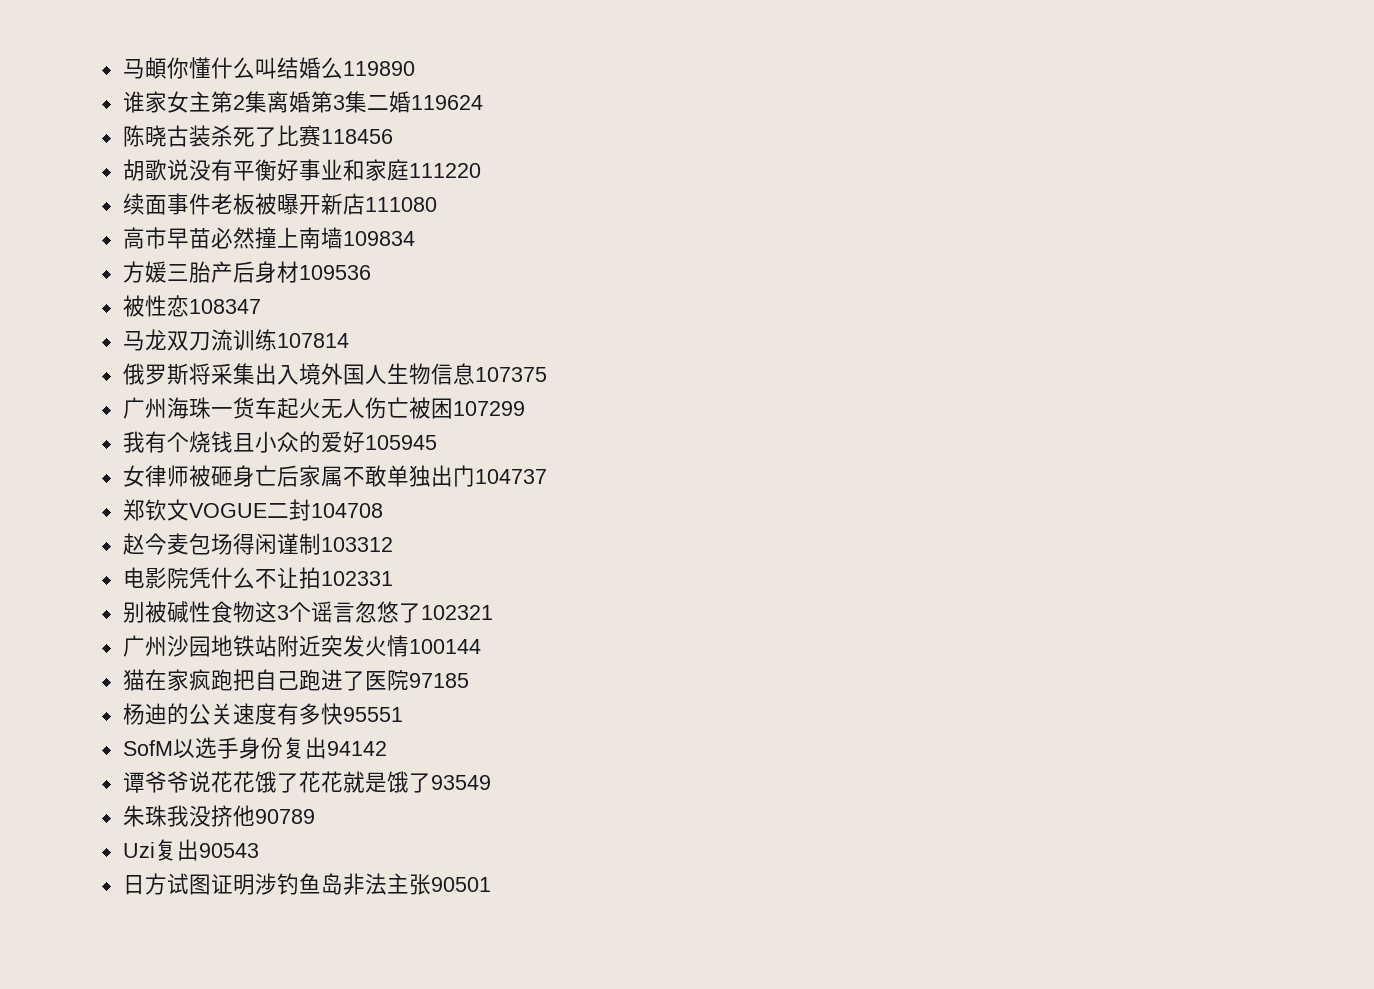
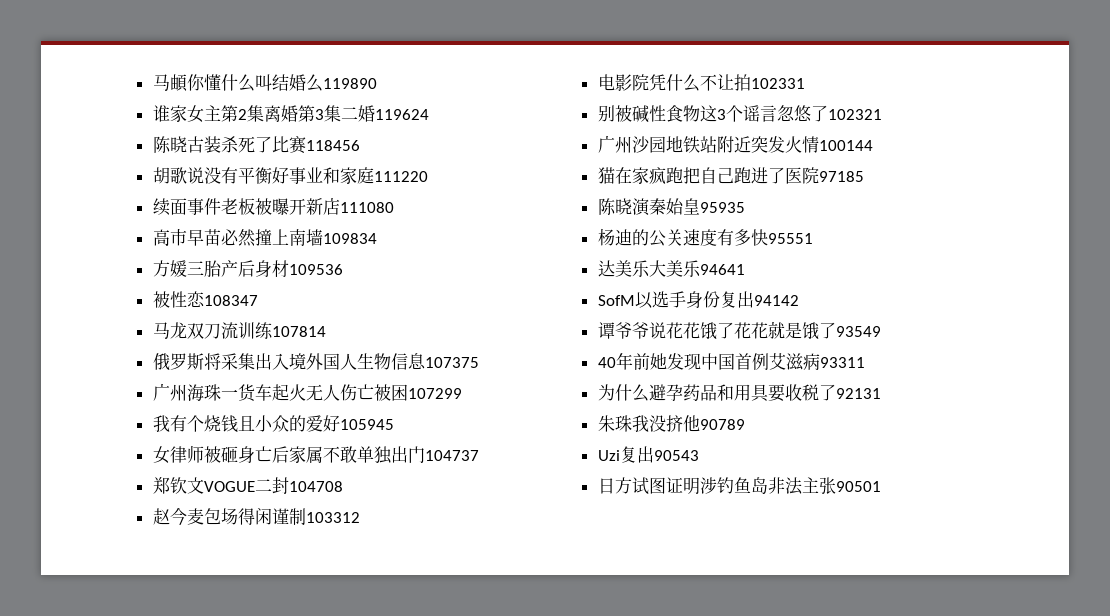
+ 陈晓演秦始皇95935
+ 达美乐大美乐94641
+ 40年前她发现中国首例艾滋病93311
+ 为什么避孕药品和用具要收税了92131

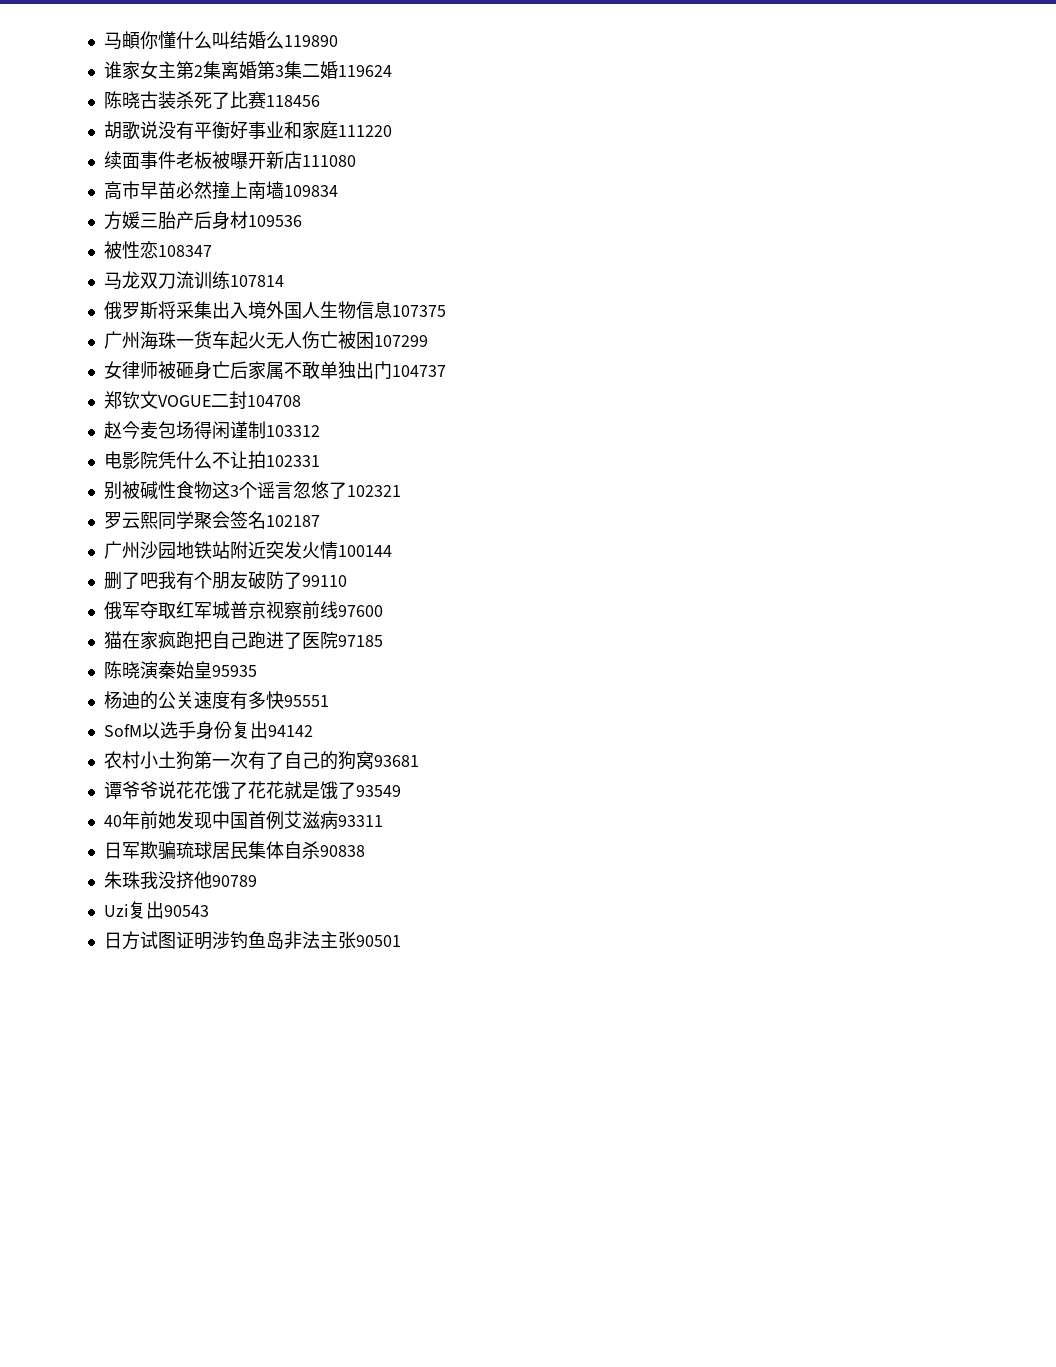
- 我有个烧钱且小众的爱好105945
+ 罗云熙同学聚会签名102187
+ 删了吧我有个朋友破防了99110
+ 俄军夺取红军城普京视察前线97600
- 达美乐大美乐94641
+ 农村小土狗第一次有了自己的狗窝93681
- 为什么避孕药品和用具要收税了92131
+ 日军欺骗琉球居民集体自杀90838

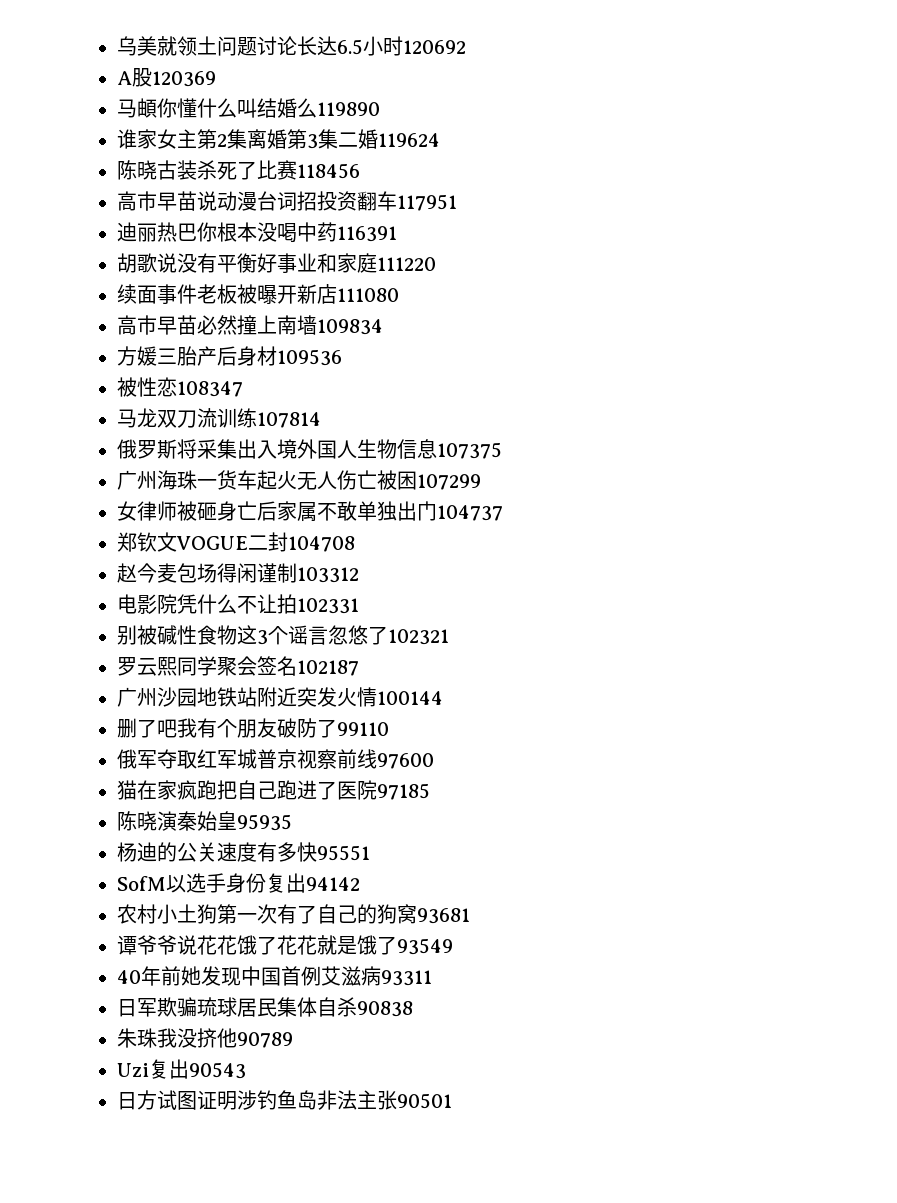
+ 乌美就领土问题讨论长达6.5小时120692
+ A股120369
+ 高市早苗说动漫台词招投资翻车117951
+ 迪丽热巴你根本没喝中药116391

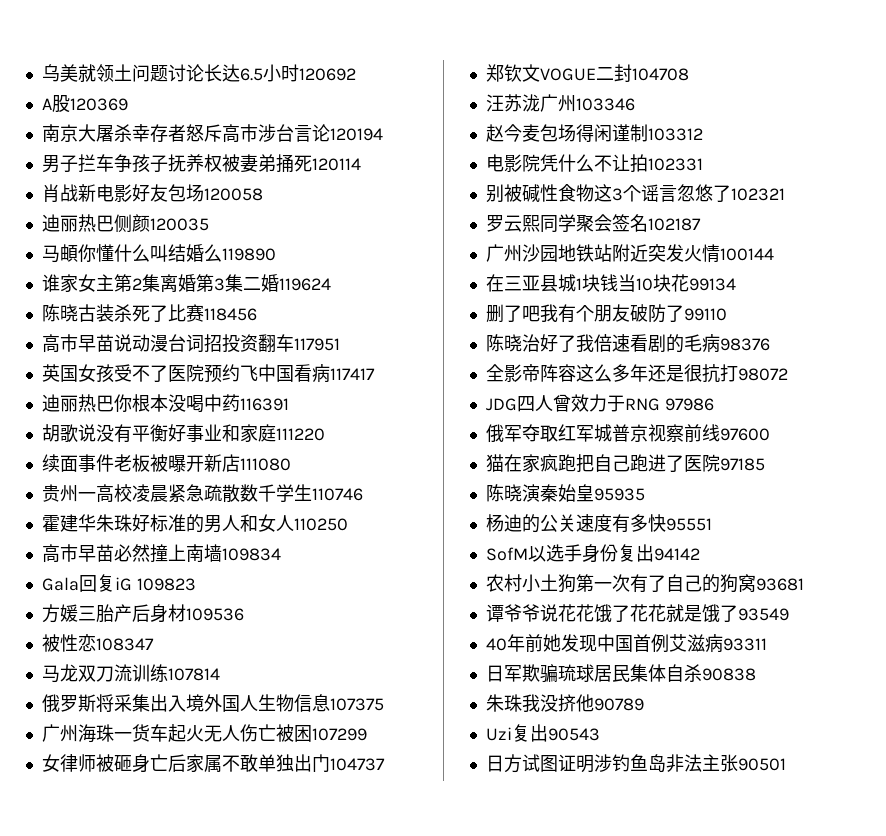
+ 南京大屠杀幸存者怒斥高市涉台言论120194
+ 男子拦车争孩子抚养权被妻弟捅死120114
+ 肖战新电影好友包场120058
+ 迪丽热巴侧颜120035
+ 英国女孩受不了医院预约飞中国看病117417
+ 贵州一高校凌晨紧急疏散数千学生110746
+ 霍建华朱珠好标准的男人和女人110250
+ Gala回复iG 109823
+ 汪苏泷广州103346
+ 在三亚县城1块钱当10块花99134
+ 陈晓治好了我倍速看剧的毛病98376
+ 全影帝阵容这么多年还是很抗打98072
+ JDG四人曾效力于RNG 97986

